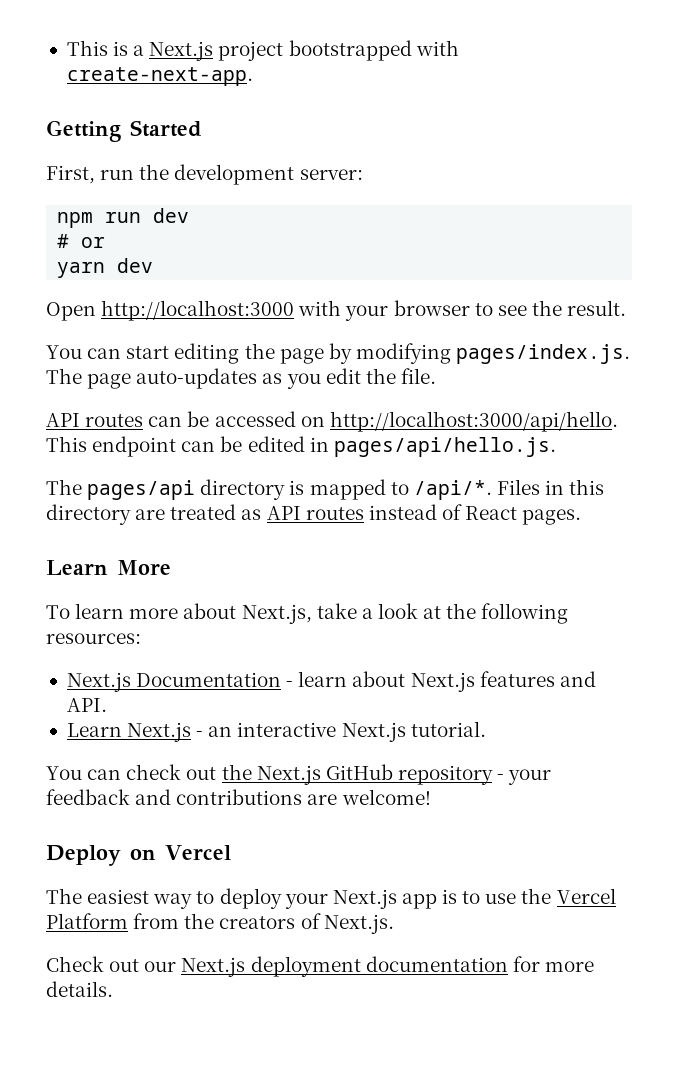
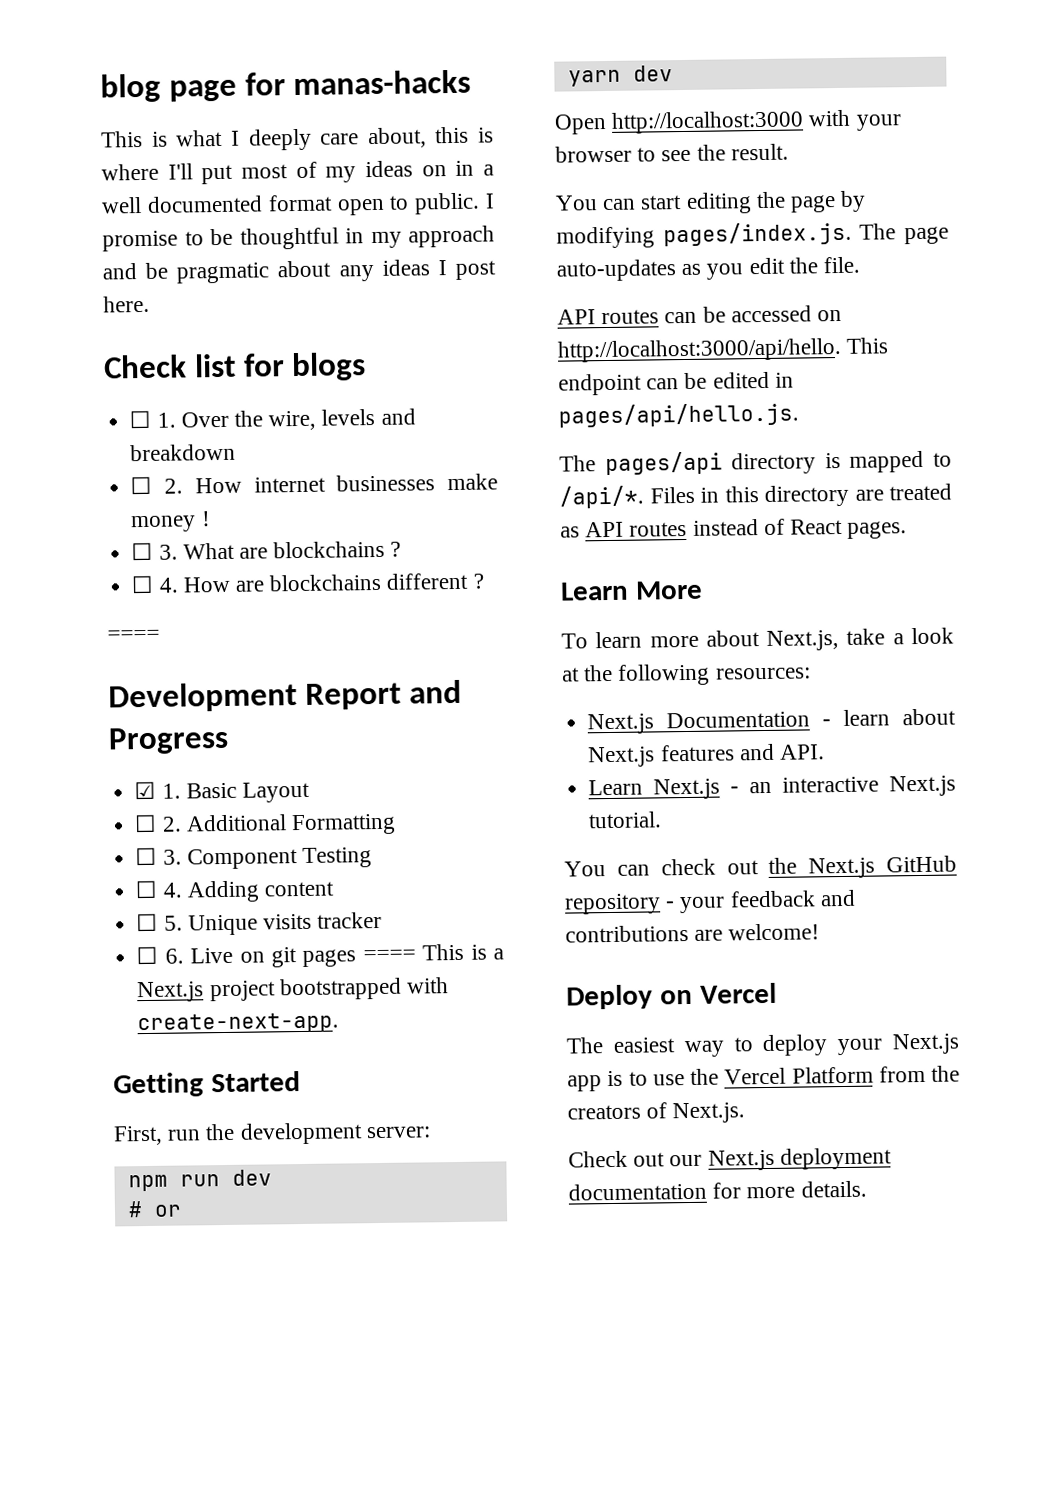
- This is a Next.js project bootstrapped with create-next-app.
+ blog page for manas-hacks
+ This is what I deeply care about, this is where I'll put most of my ideas on in a well documented format open to public. I promise to be thoughtful in my approach and be pragmatic about any ideas I post here.
+ Check list for blogs
+ ☐ 1. Over the wire, levels and breakdown
+ ☐ 2. How internet businesses make money !
+ ☐ 3. What are blockchains ?
+ ☐ 4. How are blockchains different ?
+ ====
+ Development Report and Progress
+ ☑ 1. Basic Layout
+ ☐ 2. Additional Formatting
+ ☐ 3. Component Testing
+ ☐ 4. Adding content
+ ☐ 5. Unique visits tracker
+ ☐ 6. Live on git pages ==== This is a Next.js project bootstrapped with create-next-app.

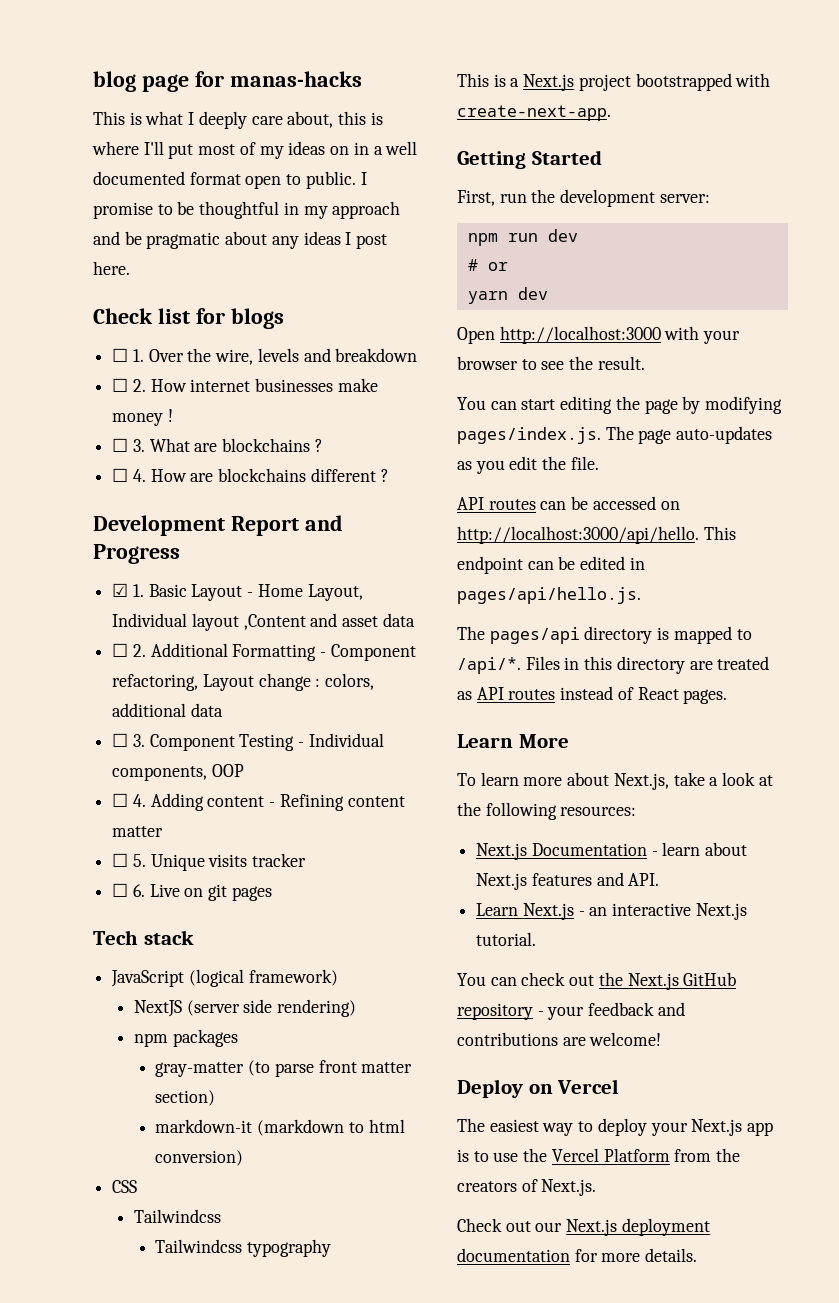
  ☐ 4. How are blockchains different ?
- ====
- ☑ 1. Basic Layout
- ☐ 2. Additional Formatting
+ ☑ 1. Basic Layout - Home Layout, Individual layout ,Content and asset data
+ ☐ 2. Additional Formatting - Component refactoring, Layout change : colors, additional data
- ☐ 3. Component Testing
+ ☐ 3. Component Testing - Individual components, OOP
- ☐ 4. Adding content
+ ☐ 4. Adding content - Refining content matter
- ☐ 6. Live on git pages ==== This is a Next.js project bootstrapped with create-next-app.
+ ☐ 6. Live on git pages
+ Tech stack
+ JavaScript (logical framework)
+ NextJS (server side rendering)
+ npm packages
+ gray-matter (to parse front matter section)
+ markdown-it (markdown to html conversion)
+ CSS
+ Tailwindcss
+ Tailwindcss typography
+ This is a Next.js project bootstrapped with create-next-app.

